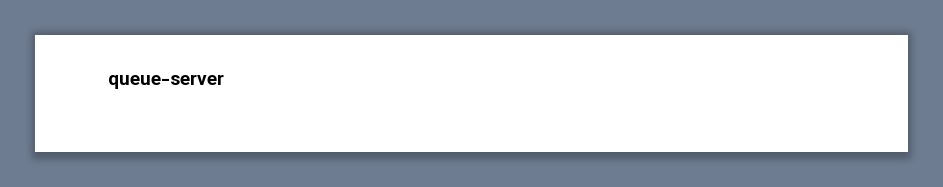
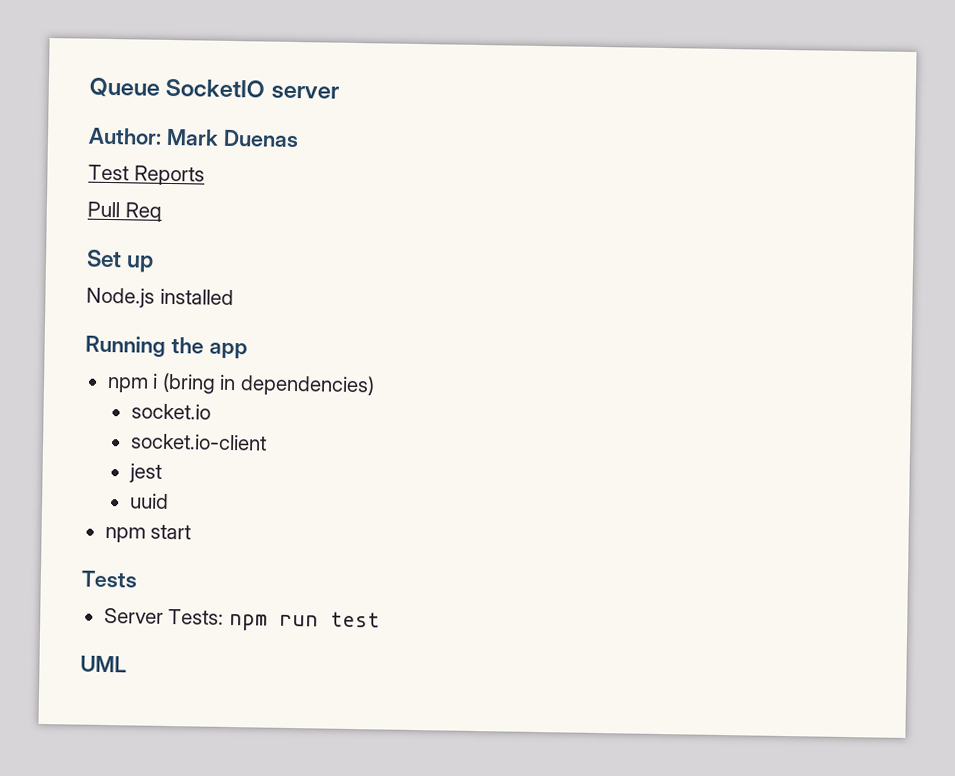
- queue-server
+ Queue SocketIO server
+ Author: Mark Duenas
+ Test Reports
+ Pull Req
+ Set up
+ Node.js installed
+ Running the app
+ npm i (bring in dependencies)
+ socket.io
+ socket.io-client
+ jest
+ uuid
+ npm start
+ Tests
+ Server Tests: npm run test
+ UML

